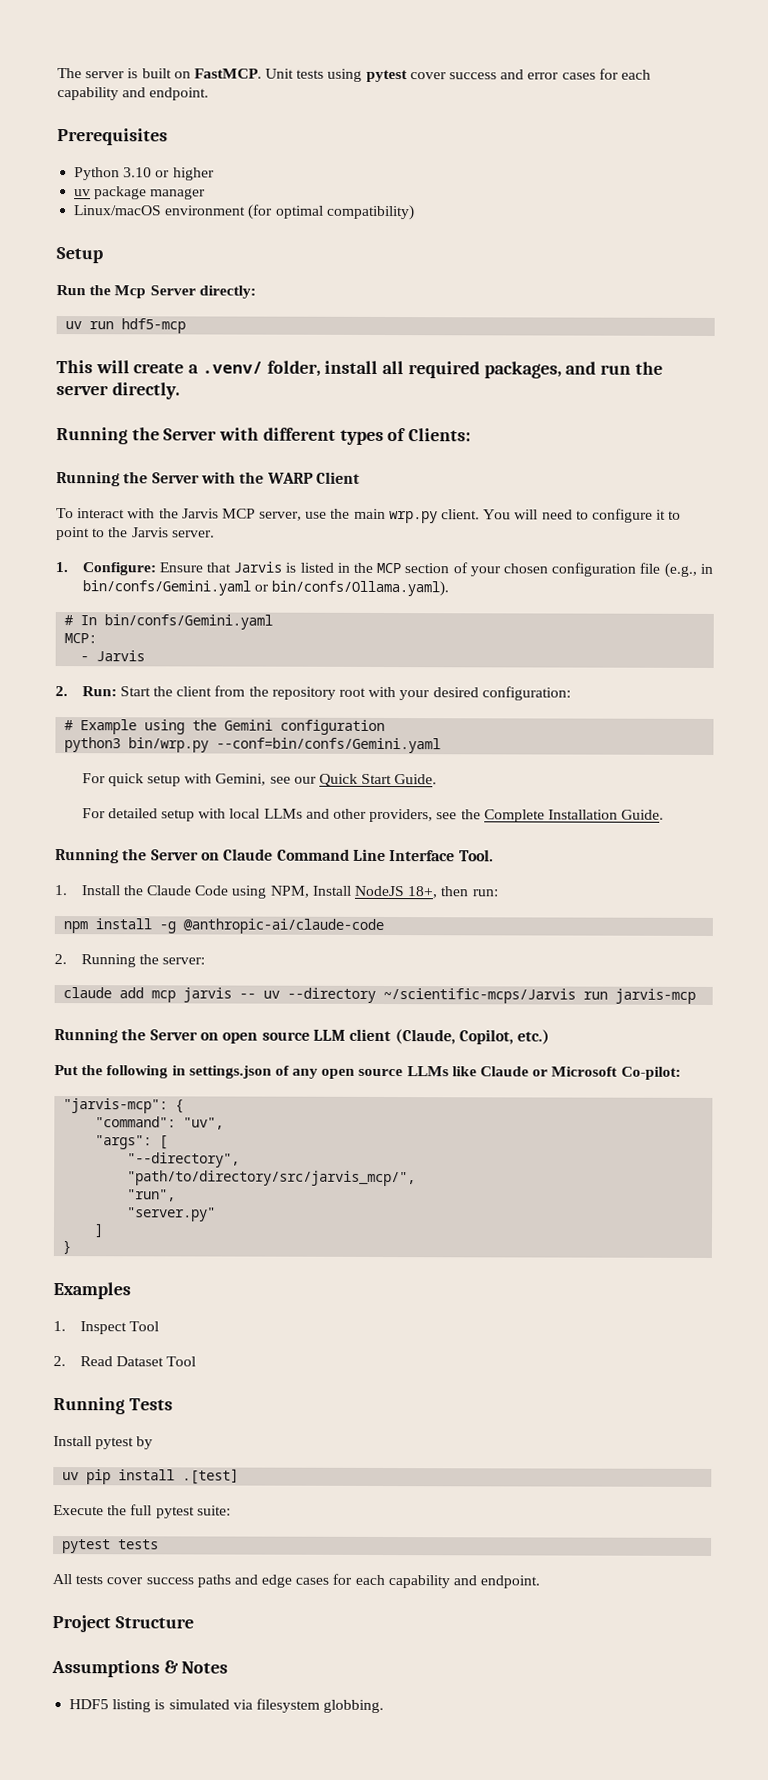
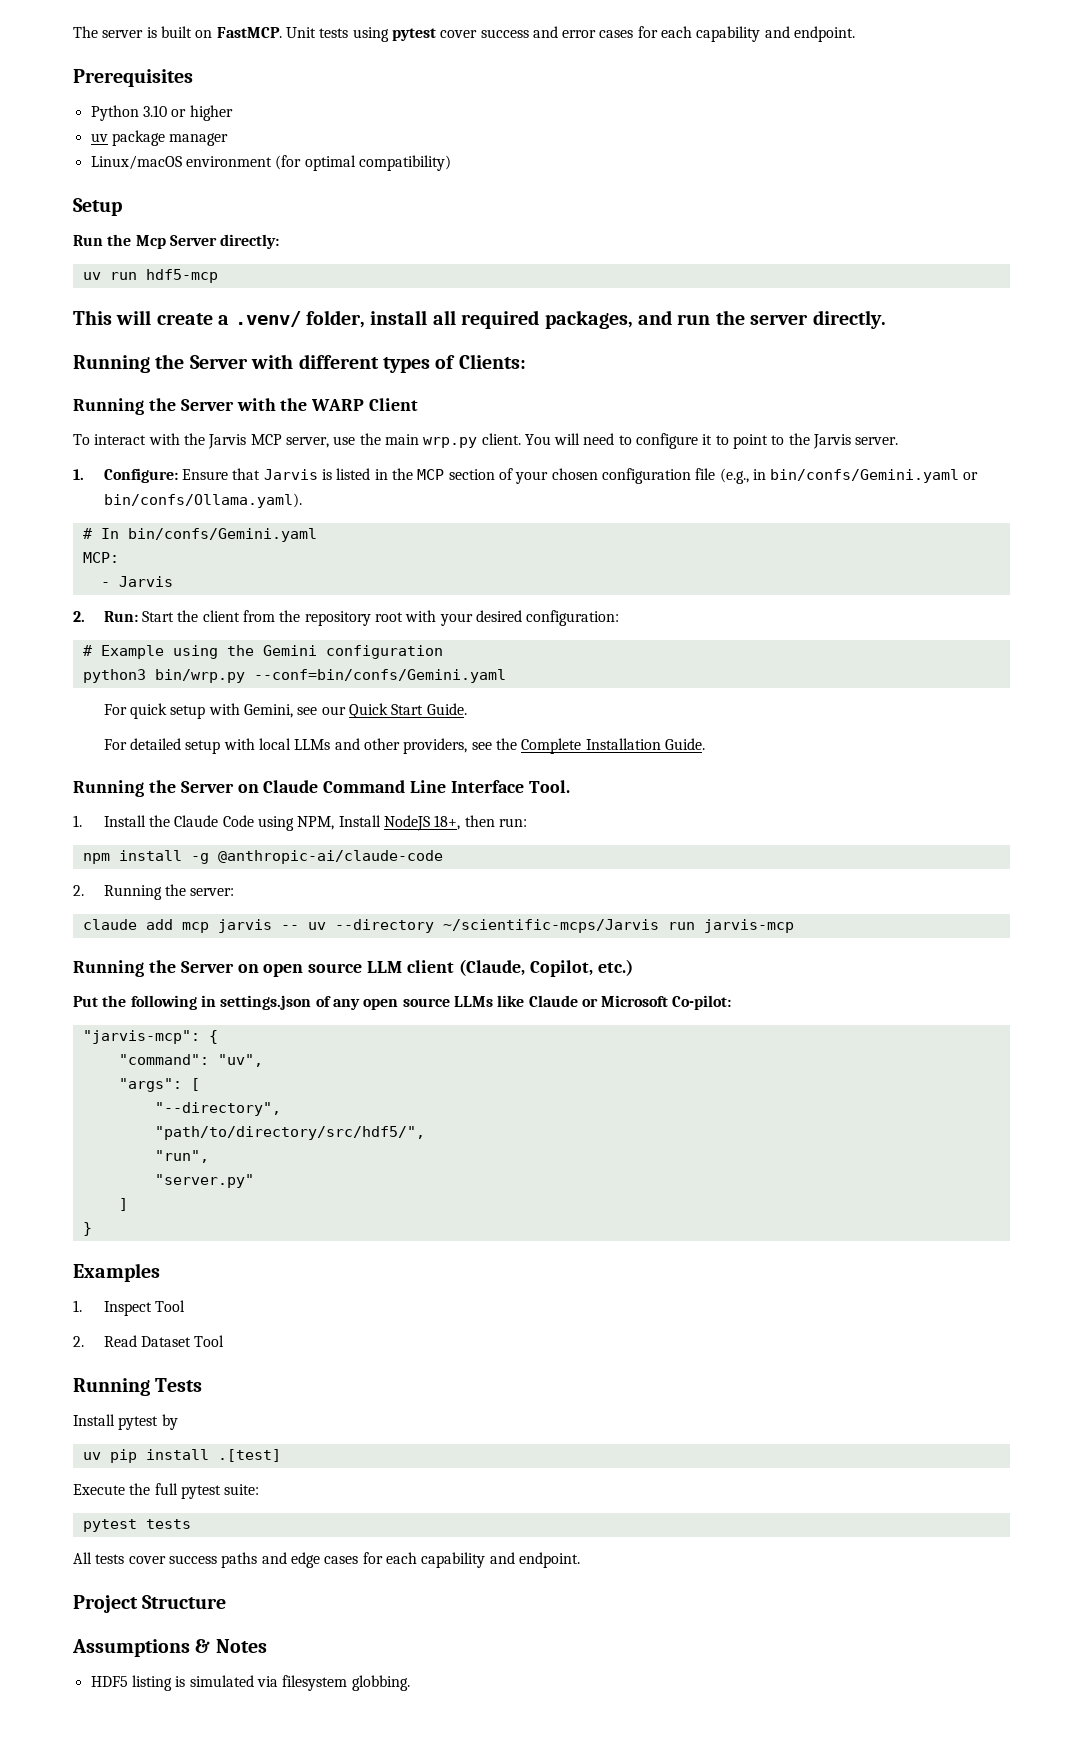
- "path/to/directory/src/jarvis_mcp/",
+ "path/to/directory/src/hdf5/",

